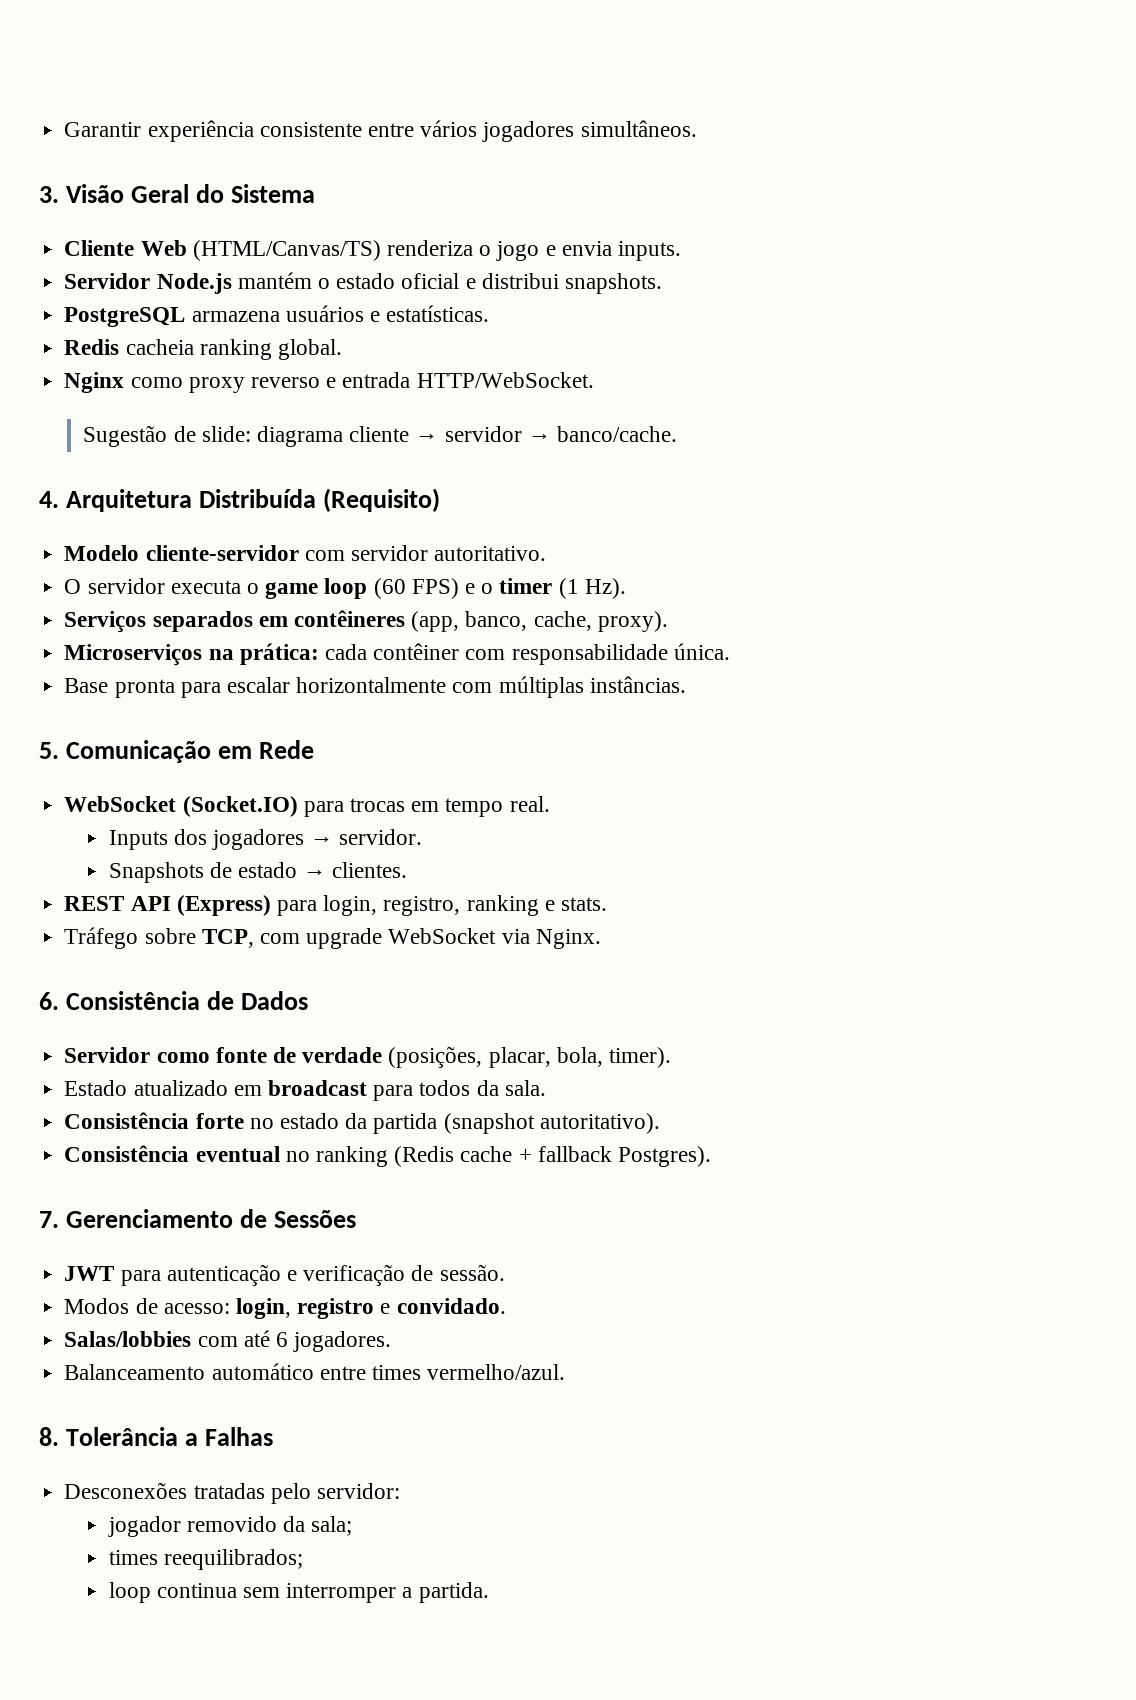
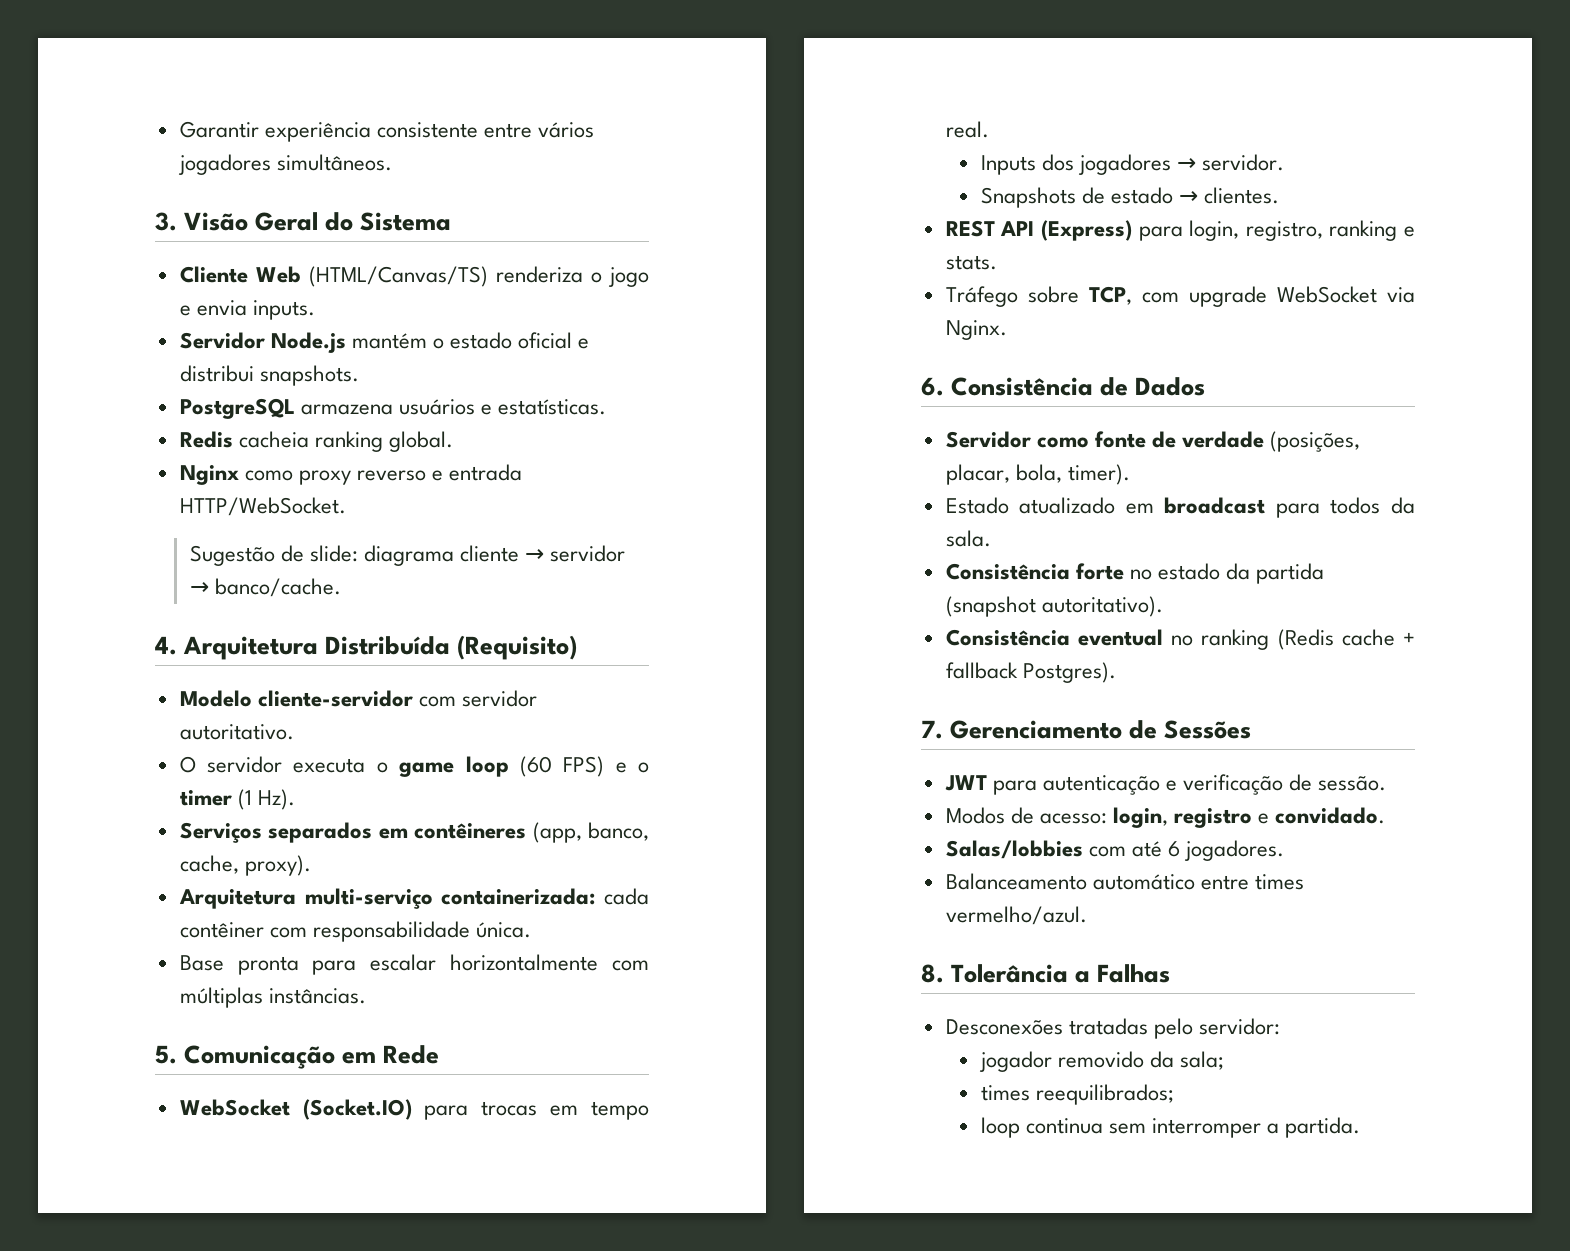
- Microserviços na prática: cada contêiner com responsabilidade única.
+ Arquitetura multi-serviço containerizada: cada contêiner com responsabilidade única.

